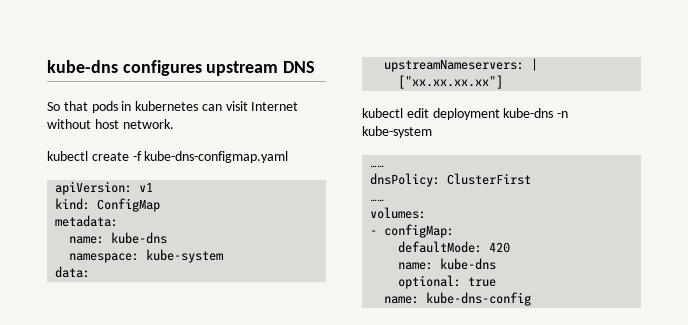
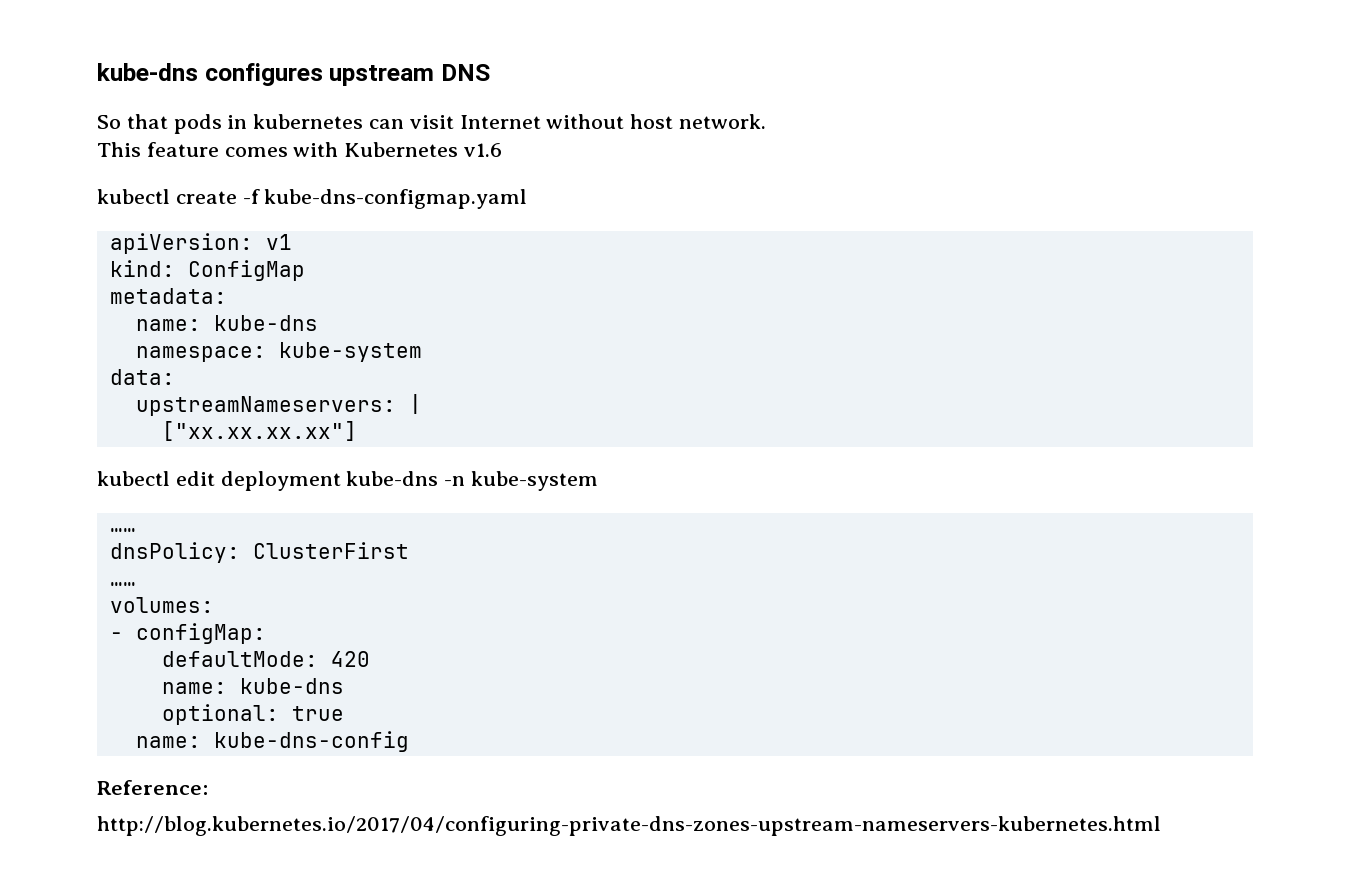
+ This feature comes with Kubernetes v1.6
+ Reference:
+ http://blog.kubernetes.io/2017/04/configuring-private-dns-zones-upstream-nameservers-kubernetes.html

